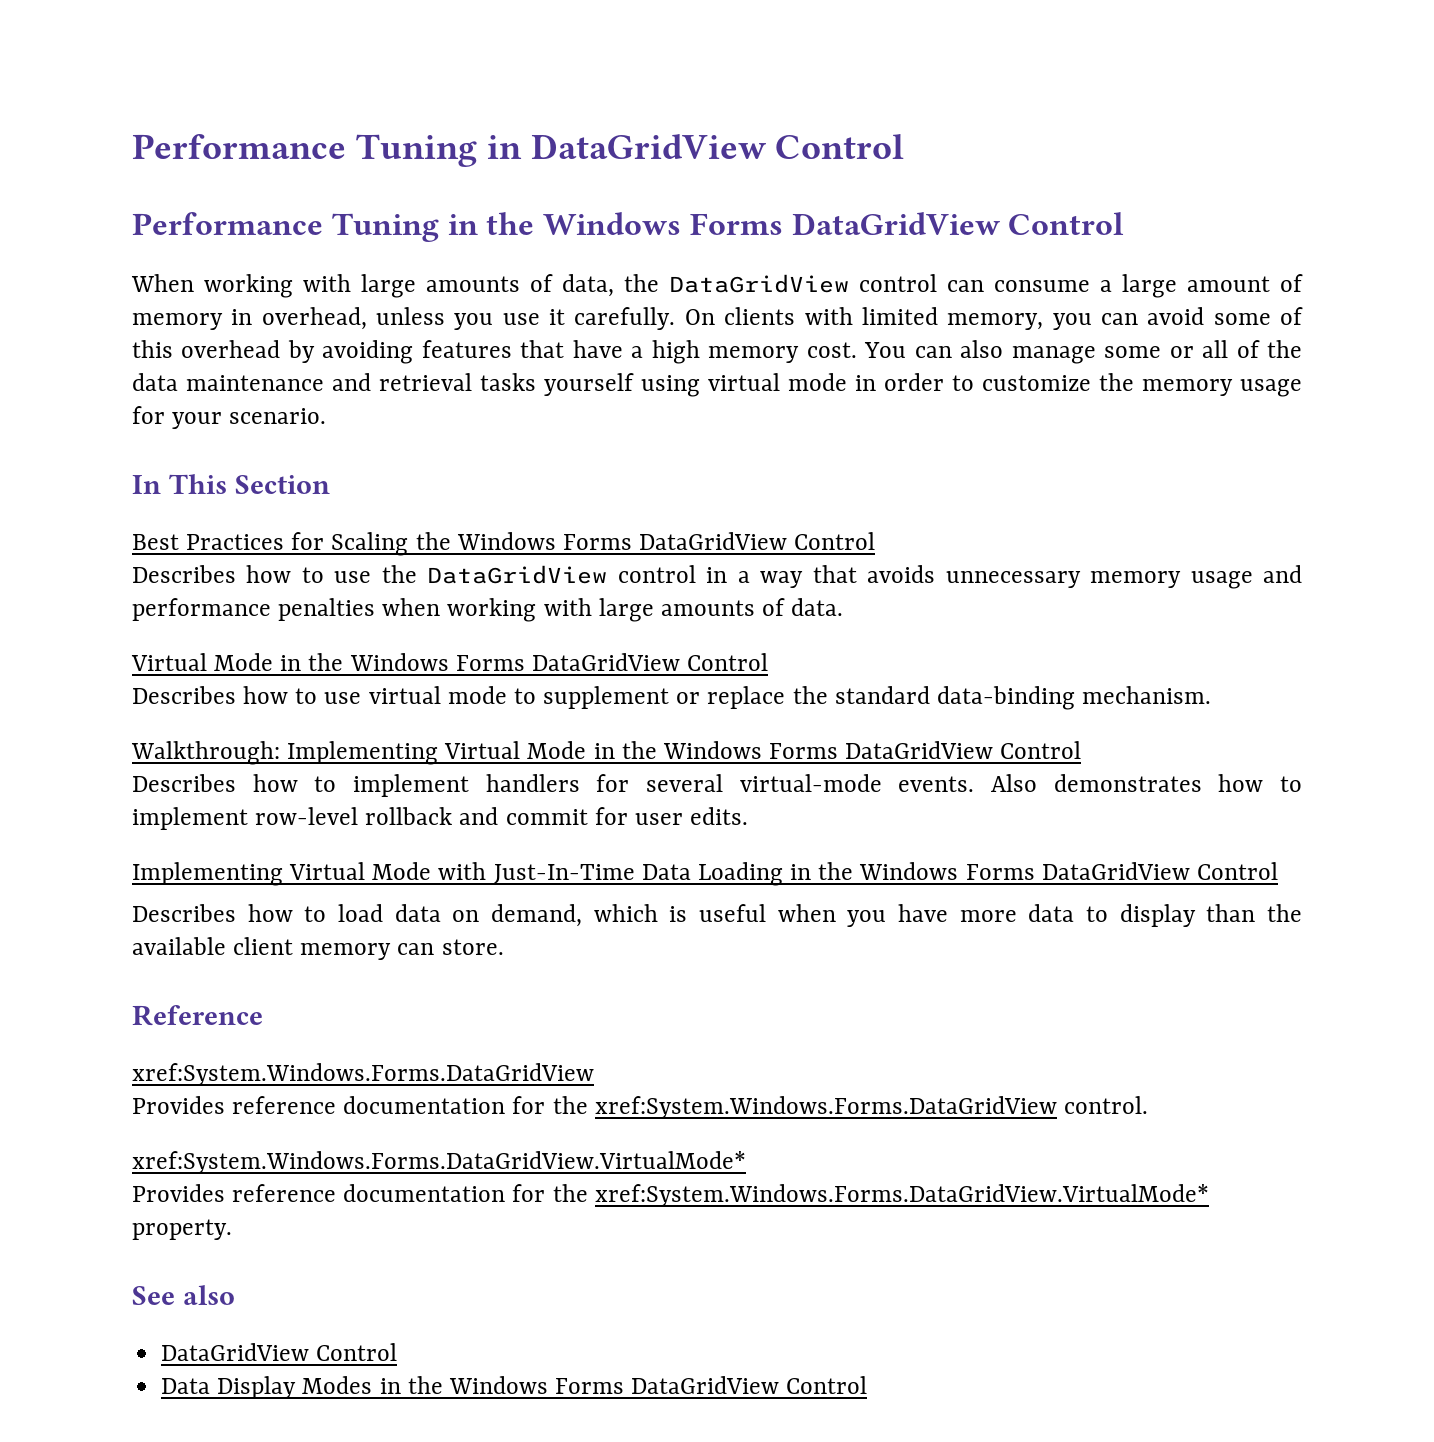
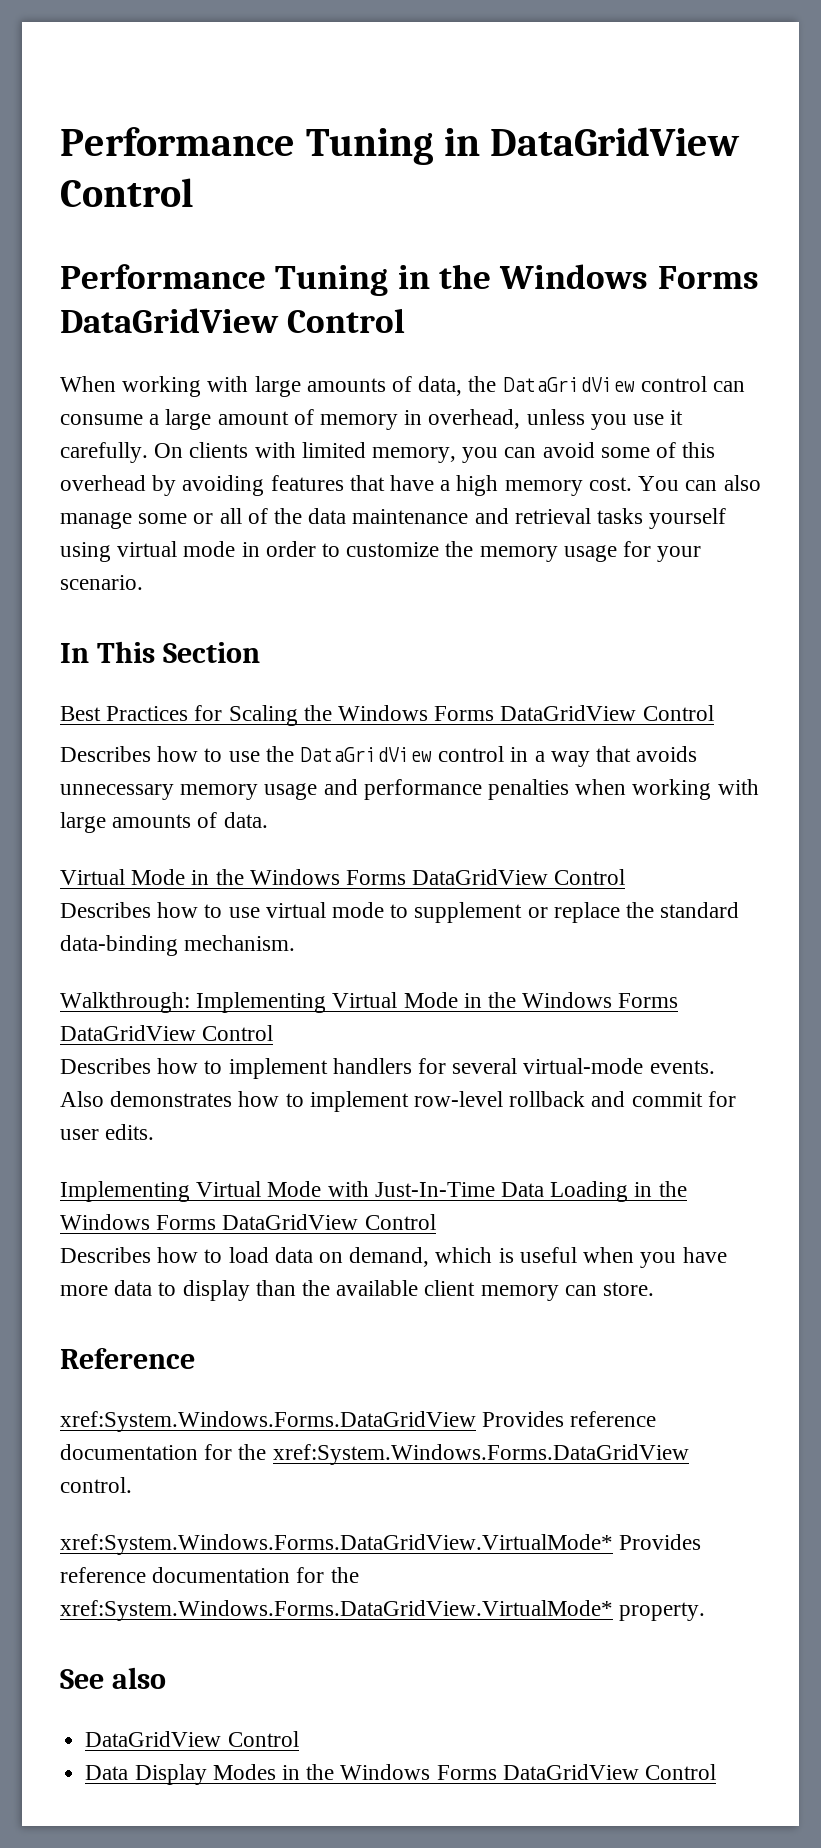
  Reference
- xref:System.Windows.Forms.DataGridView
- Provides reference documentation for the xref:System.Windows.Forms.DataGridView control.
- xref:System.Windows.Forms.DataGridView.VirtualMode*
- Provides reference documentation for the xref:System.Windows.Forms.DataGridView.VirtualMode* property.
+ xref:System.Windows.Forms.DataGridView Provides reference documentation for the xref:System.Windows.Forms.DataGridView control.
+ xref:System.Windows.Forms.DataGridView.VirtualMode* Provides reference documentation for the xref:System.Windows.Forms.DataGridView.VirtualMode* property.

